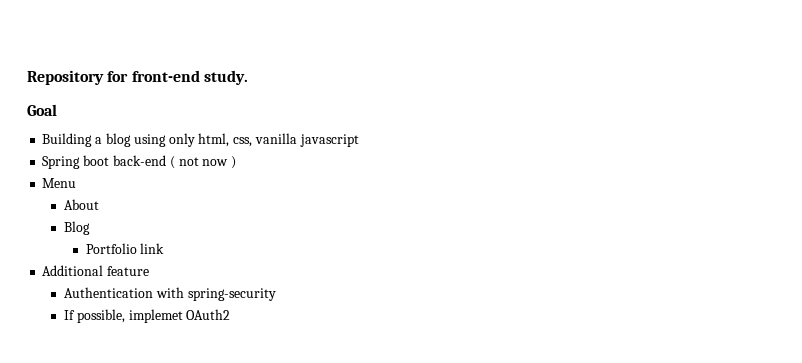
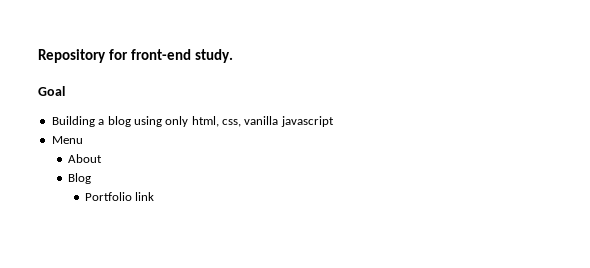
- Spring boot back-end ( not now )
- Additional feature
- Authentication with spring-security
- If possible, implemet OAuth2

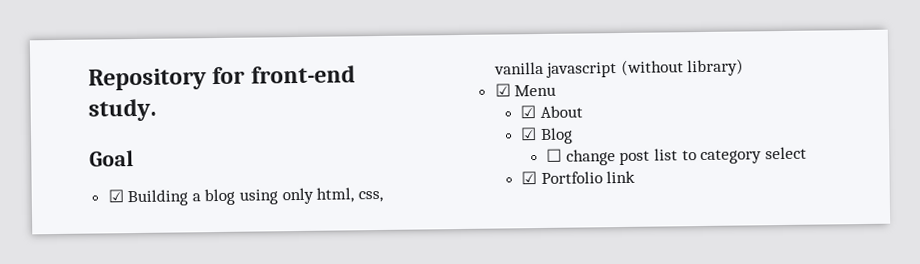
- Building a blog using only html, css, vanilla javascript
- Menu
+ ☑ Building a blog using only html, css, vanilla javascript (without library)
+ ☑ Menu
- About
+ ☑ About
- Blog
+ ☑ Blog
- Portfolio link
+ ☐ change post list to category select
+ ☑ Portfolio link

